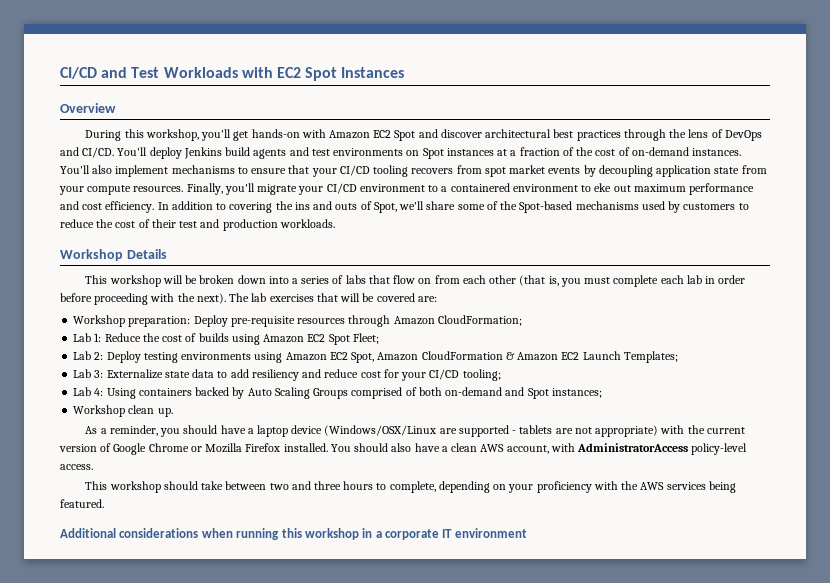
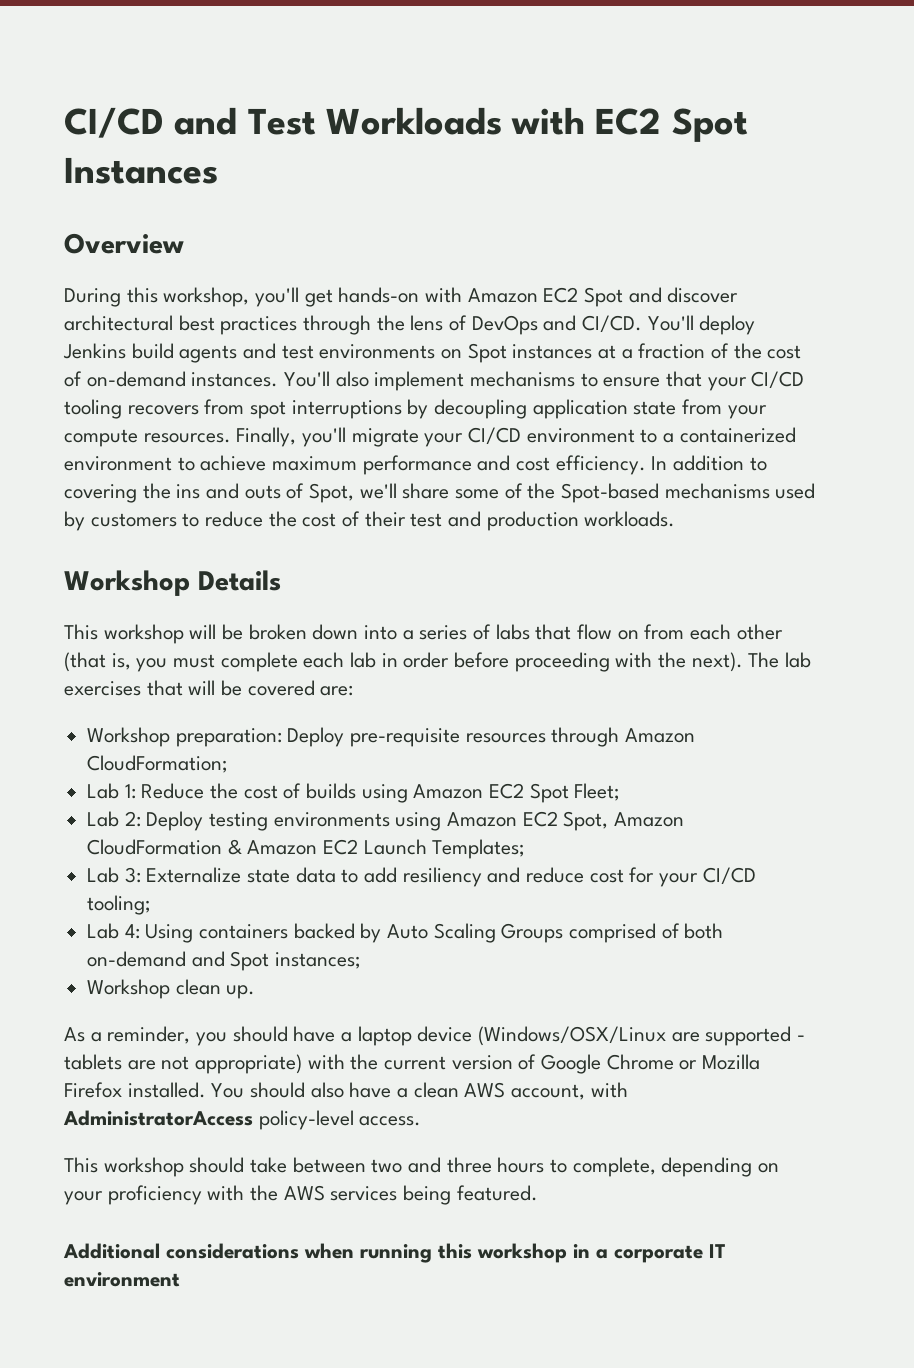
- You'll also implement mechanisms to ensure that your CI/CD tooling recovers from spot market events by decoupling application state from your compute resources.
+ You'll also implement mechanisms to ensure that your CI/CD tooling recovers from spot interruptions by decoupling application state from your compute resources.
- Finally, you'll migrate your CI/CD environment to a containered environment to eke out maximum performance and cost efficiency.
+ Finally, you'll migrate your CI/CD environment to a containerized environment to achieve maximum performance and cost efficiency.

